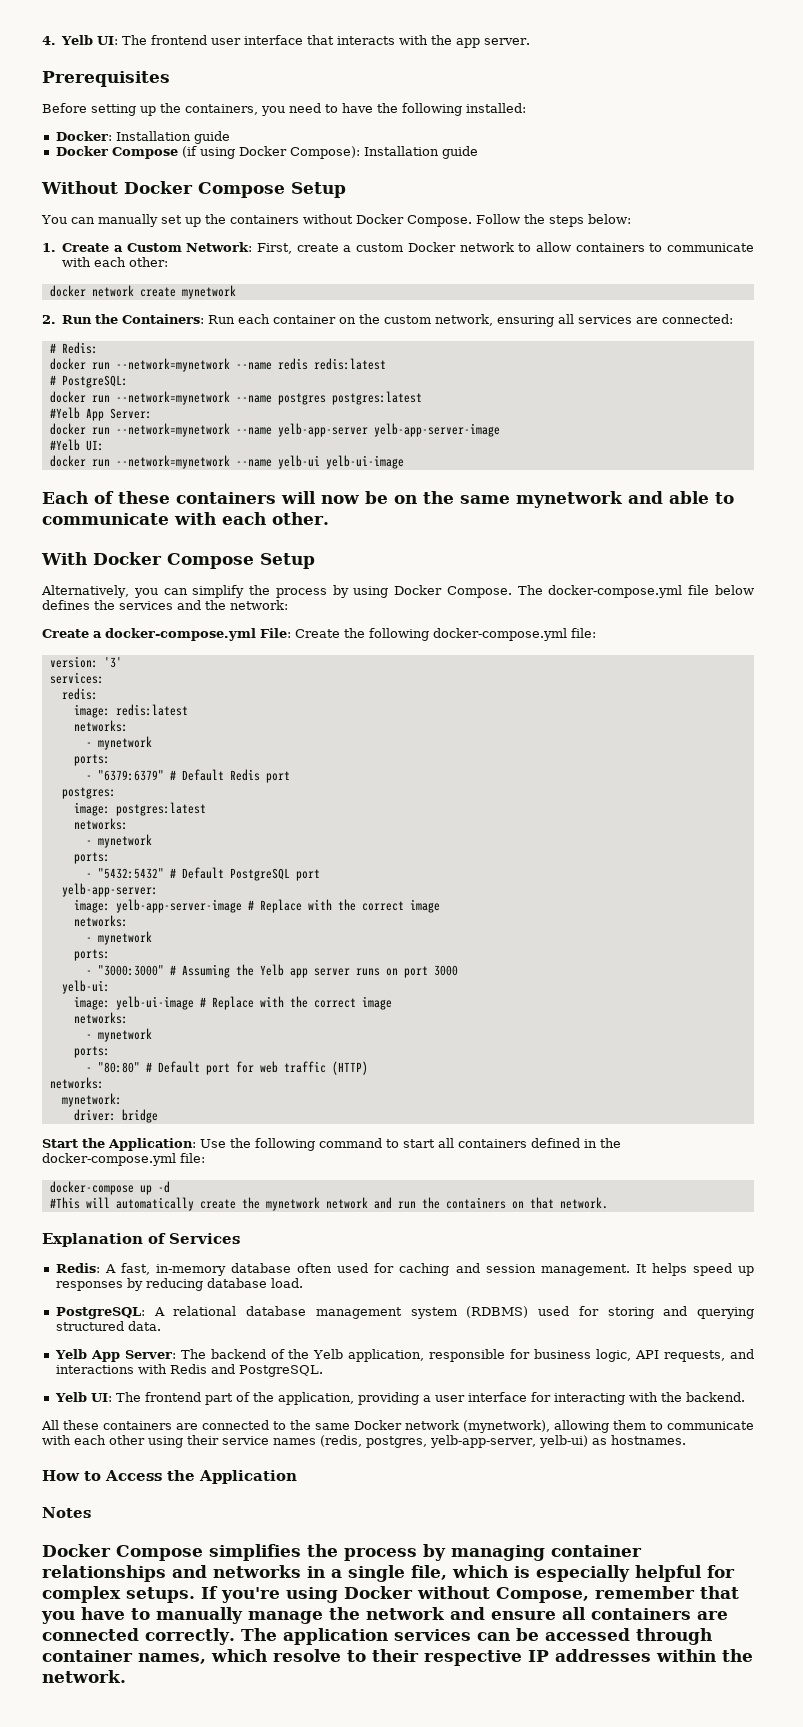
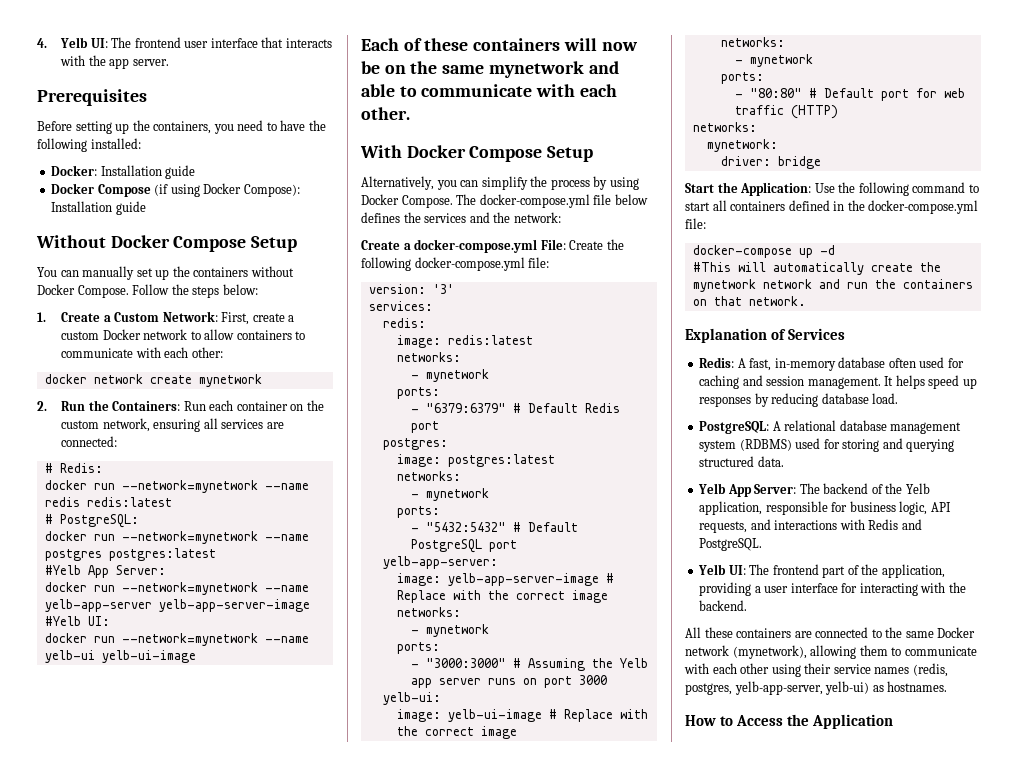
- Notes
- Docker Compose simplifies the process by managing container relationships and networks in a single file, which is especially helpful for complex setups. If you're using Docker without Compose, remember that you have to manually manage the network and ensure all containers are connected correctly. The application services can be accessed through container names, which resolve to their respective IP addresses within the network.

